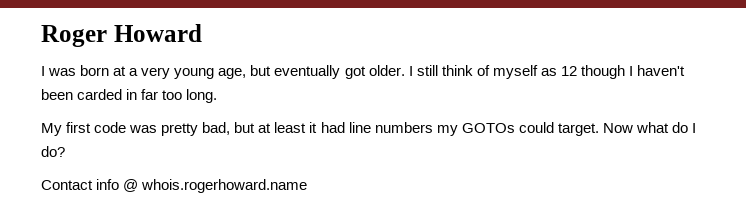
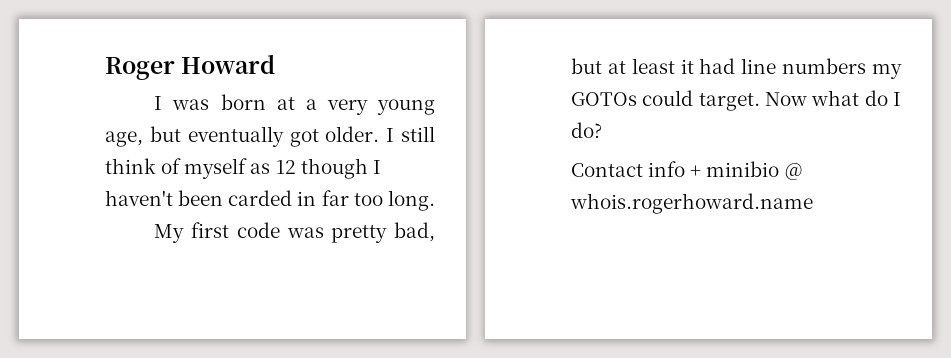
- Contact info @ whois.rogerhoward.name
+ Contact info + minibio @ whois.rogerhoward.name

